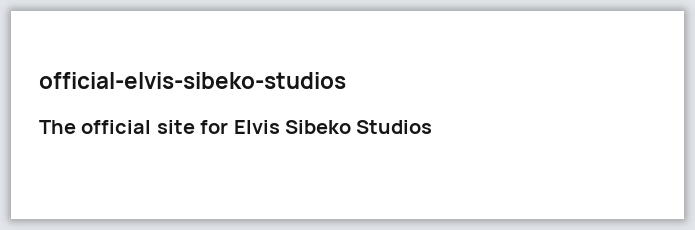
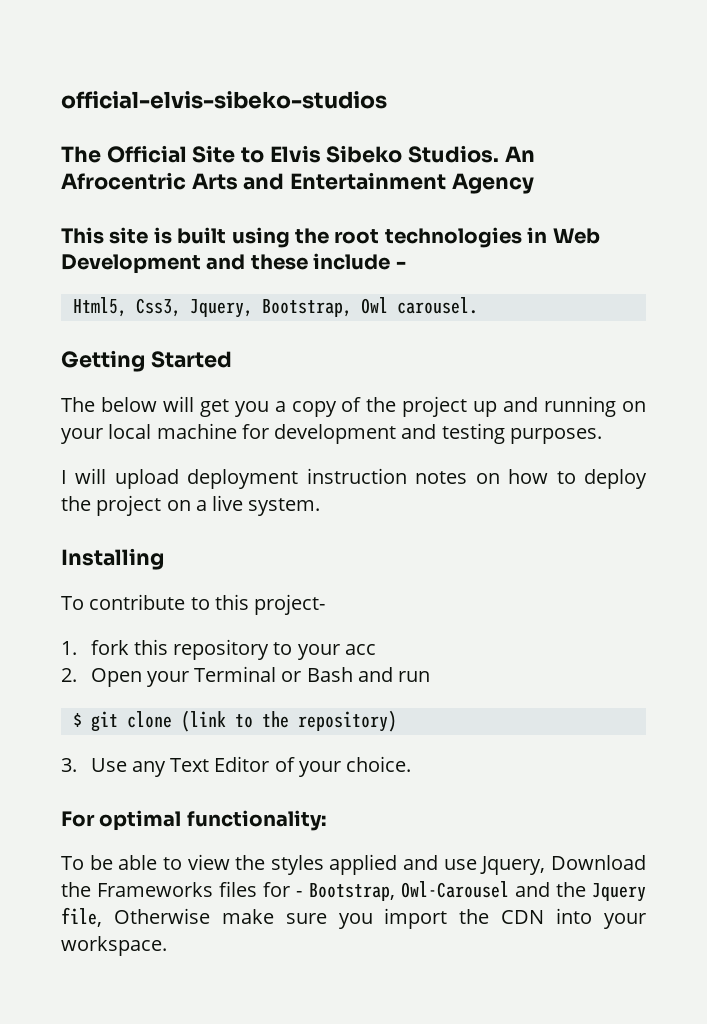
- The official site for Elvis Sibeko Studios
+ The Official Site to Elvis Sibeko Studios. An Afrocentric Arts and Entertainment Agency
+ This site is built using the root technologies in Web Development and these include -
+ Html5, Css3, Jquery, Bootstrap, Owl carousel.
+ Getting Started
+ The below will get you a copy of the project up and running on your local machine for development and testing purposes.
+ I will upload deployment instruction notes on how to deploy the project on a live system.
+ Installing
+ To contribute to this project-
+ 1. fork this repository to your acc
+ 2. Open your Terminal or Bash and run
+ $ git clone (link to the repository)
+ 3. Use any Text Editor of your choice.
+ For optimal functionality:
+ To be able to view the styles applied and use Jquery, Download the Frameworks files for - Bootstrap, Owl-Carousel and the Jquery file, Otherwise make sure you import the CDN into your workspace.

